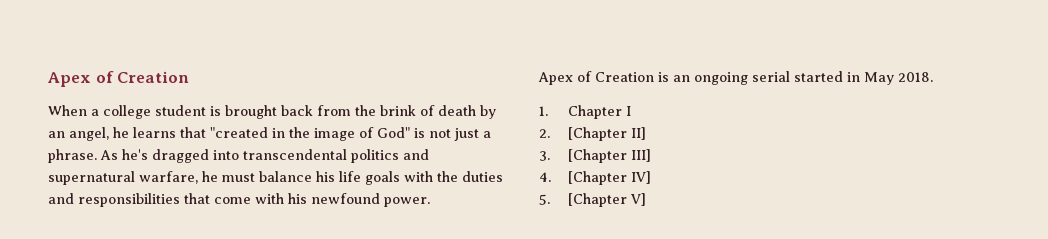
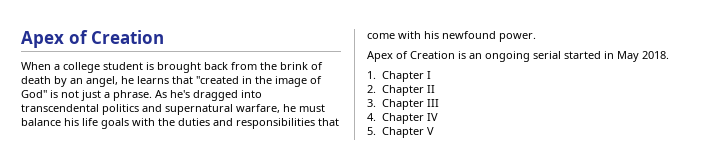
- 2. [Chapter II]
+ 2. Chapter II
- 3. [Chapter III]
+ 3. Chapter III
- 4. [Chapter IV]
+ 4. Chapter IV
- 5. [Chapter V]
+ 5. Chapter V

